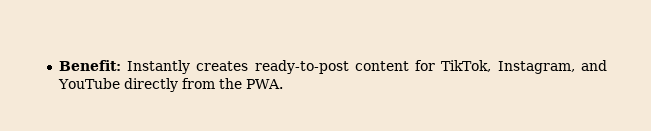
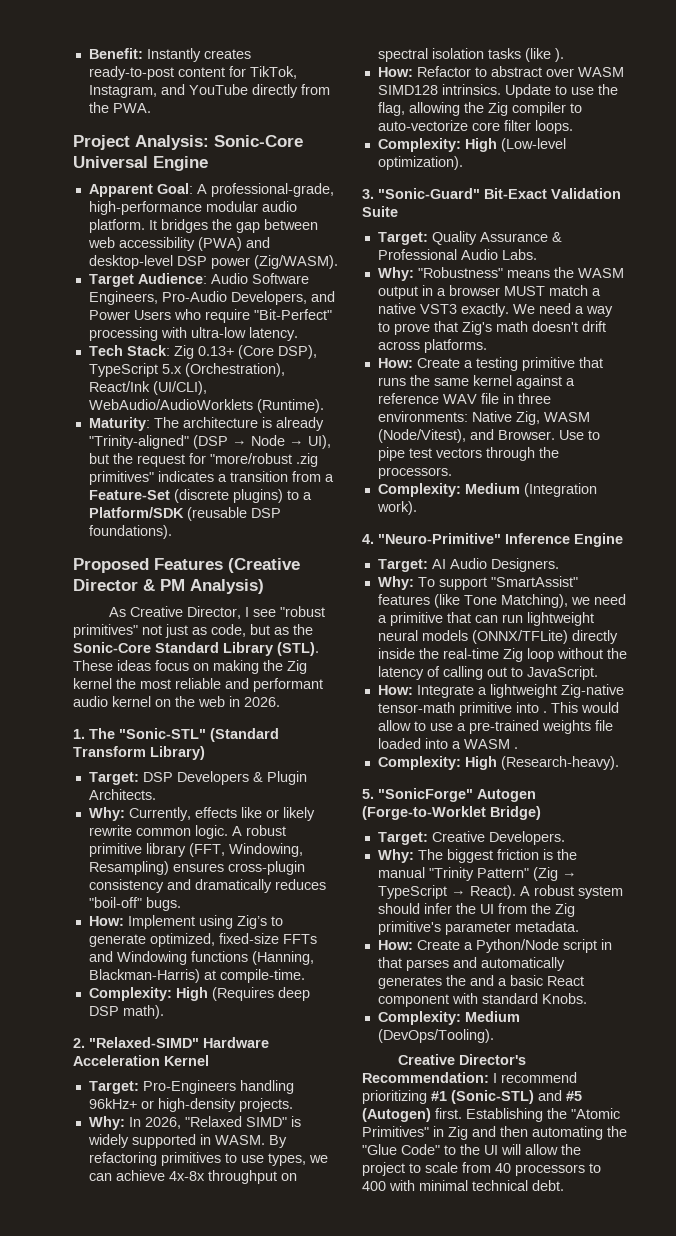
+ Project Analysis: Sonic-Core Universal Engine
+ Apparent Goal: A professional-grade, high-performance modular audio platform. It bridges the gap between web accessibility (PWA) and desktop-level DSP power (Zig/WASM).
+ Target Audience: Audio Software Engineers, Pro-Audio Developers, and Power Users who require "Bit-Perfect" processing with ultra-low latency.
+ Tech Stack: Zig 0.13+ (Core DSP), TypeScript 5.x (Orchestration), React/Ink (UI/CLI), WebAudio/AudioWorklets (Runtime).
+ Maturity: The architecture is already "Trinity-aligned" (DSP → Node → UI), but the request for "more/robust .zig primitives" indicates a transition from a Feature-Set (discrete plugins) to a Platform/SDK (reusable DSP foundations).
+ Proposed Features (Creative Director & PM Analysis)
+ As Creative Director, I see "robust primitives" not just as code, but as the Sonic-Core Standard Library (STL). These ideas focus on making the Zig kernel the most reliable and performant audio kernel on the web in 2026.
+ 1. The "Sonic-STL" (Standard Transform Library)
+ Target: DSP Developers & Plugin Architects.
+ Why: Currently, effects like or likely rewrite common logic. A robust primitive library (FFT, Windowing, Resampling) ensures cross-plugin consistency and dramatically reduces "boil-off" bugs.
+ How: Implement using Zig’s to generate optimized, fixed-size FFTs and Windowing functions (Hanning, Blackman-Harris) at compile-time.
+ Complexity: High (Requires deep DSP math).
+ 2. "Relaxed-SIMD" Hardware Acceleration Kernel
+ Target: Pro-Engineers handling 96kHz+ or high-density projects.
+ Why: In 2026, "Relaxed SIMD" is widely supported in WASM. By refactoring primitives to use types, we can achieve 4x-8x throughput on spectral isolation tasks (like ).
+ How: Refactor to abstract over WASM SIMD128 intrinsics. Update to use the flag, allowing the Zig compiler to auto-vectorize core filter loops.
+ Complexity: High (Low-level optimization).
+ 3. "Sonic-Guard" Bit-Exact Validation Suite
+ Target: Quality Assurance & Professional Audio Labs.
+ Why: "Robustness" means the WASM output in a browser MUST match a native VST3 exactly. We need a way to prove that Zig's math doesn't drift across platforms.
+ How: Create a testing primitive that runs the same kernel against a reference WAV file in three environments: Native Zig, WASM (Node/Vitest), and Browser. Use to pipe test vectors through the processors.
+ Complexity: Medium (Integration work).
+ 4. "Neuro-Primitive" Inference Engine
+ Target: AI Audio Designers.
+ Why: To support "SmartAssist" features (like Tone Matching), we need a primitive that can run lightweight neural models (ONNX/TFLite) directly inside the real-time Zig loop without the latency of calling out to JavaScript.
+ How: Integrate a lightweight Zig-native tensor-math primitive into . This would allow to use a pre-trained weights file loaded into a WASM .
+ Complexity: High (Research-heavy).
+ 5. "SonicForge" Autogen (Forge-to-Worklet Bridge)
+ Target: Creative Developers.
+ Why: The biggest friction is the manual "Trinity Pattern" (Zig → TypeScript → React). A robust system should infer the UI from the Zig primitive's parameter metadata.
+ How: Create a Python/Node script in that parses and automatically generates the and a basic React component with standard Knobs.
+ Complexity: Medium (DevOps/Tooling).
+ Creative Director's Recommendation: I recommend prioritizing #1 (Sonic-STL) and #5 (Autogen) first. Establishing the "Atomic Primitives" in Zig and then automating the "Glue Code" to the UI will allow the project to scale from 40 processors to 400 with minimal technical debt.

